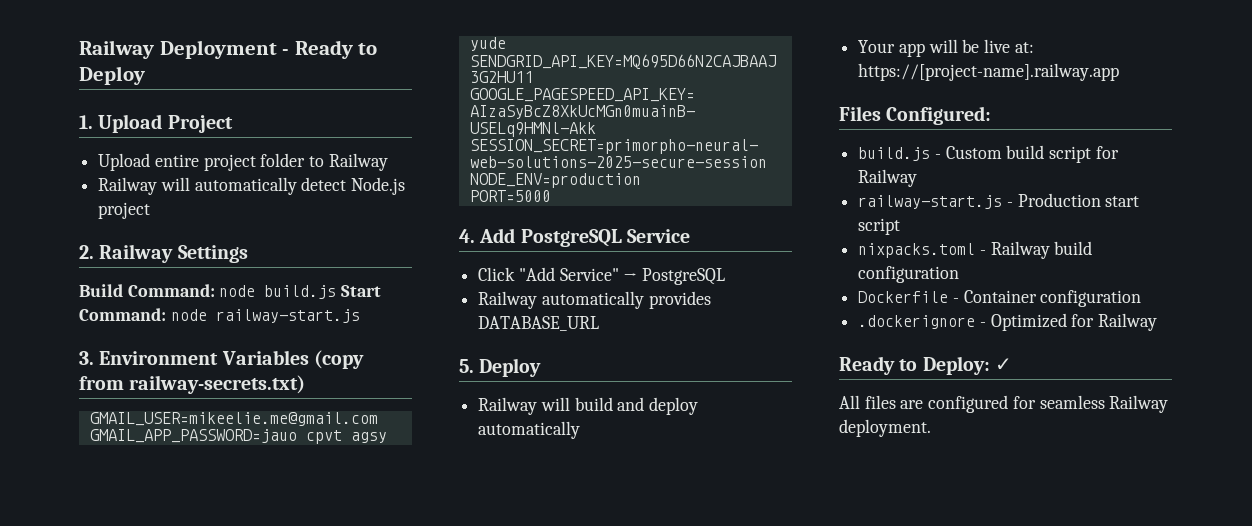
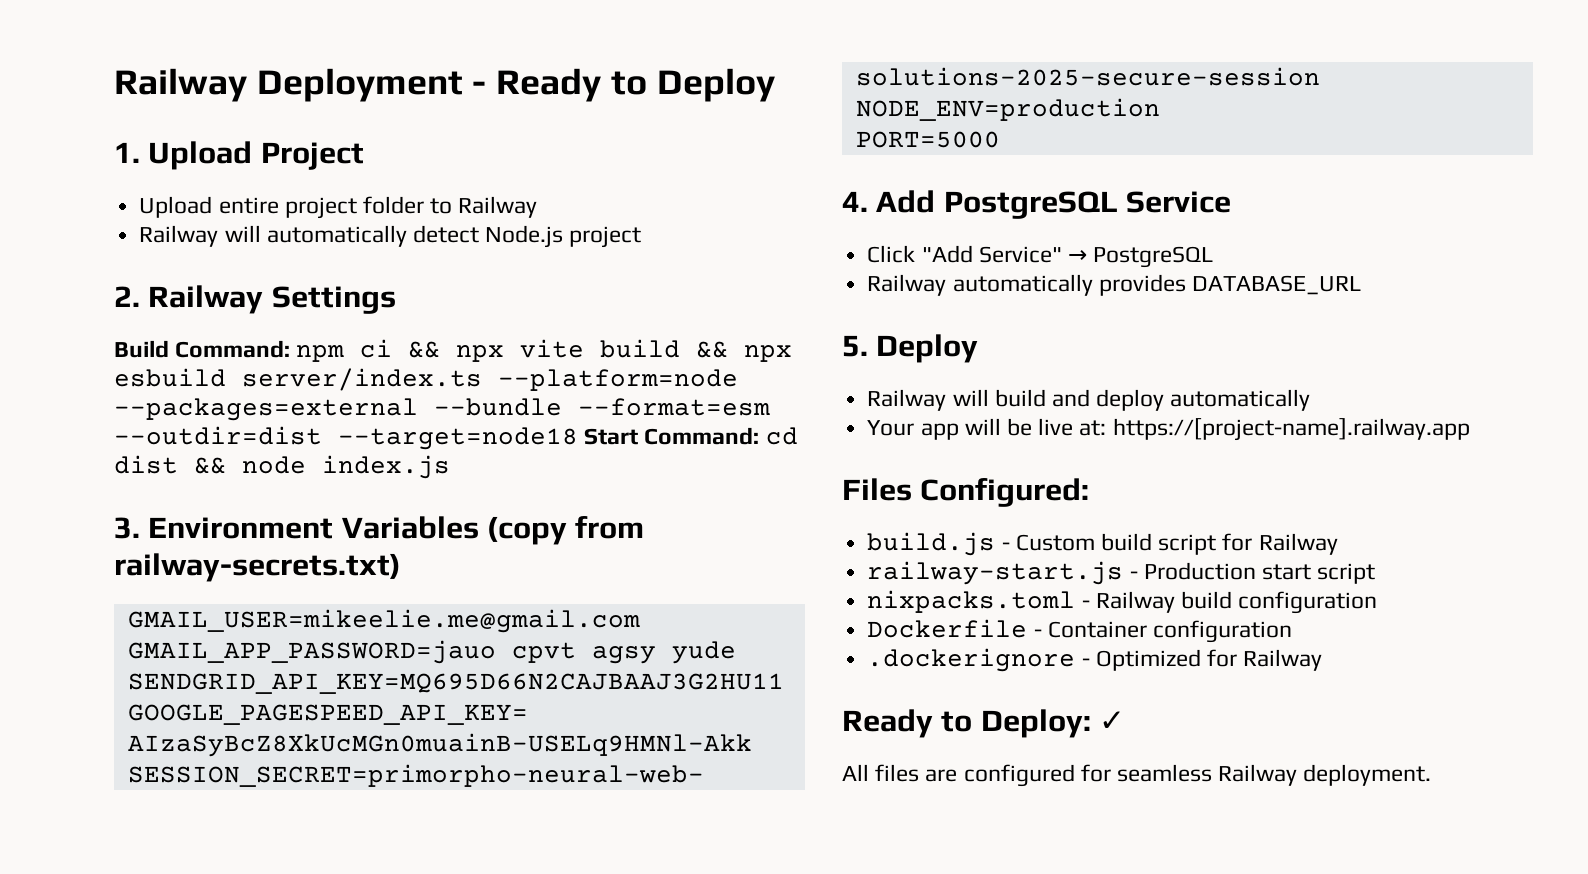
- Build Command: node build.js Start Command: node railway-start.js
+ Build Command: npm ci && npx vite build && npx esbuild server/index.ts --platform=node --packages=external --bundle --format=esm --outdir=dist --target=node18 Start Command: cd dist && node index.js

